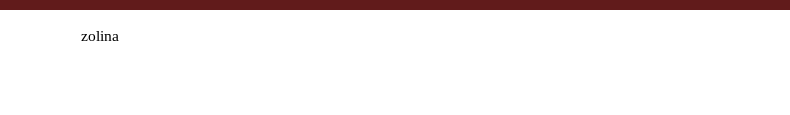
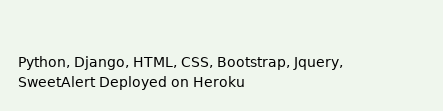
- zolina
+ Python, Django, HTML, CSS, Bootstrap, Jquery, SweetAlert Deployed on Heroku

